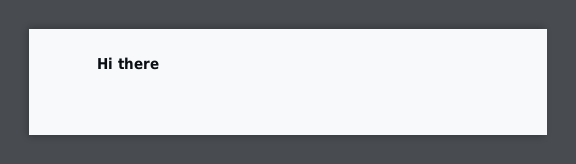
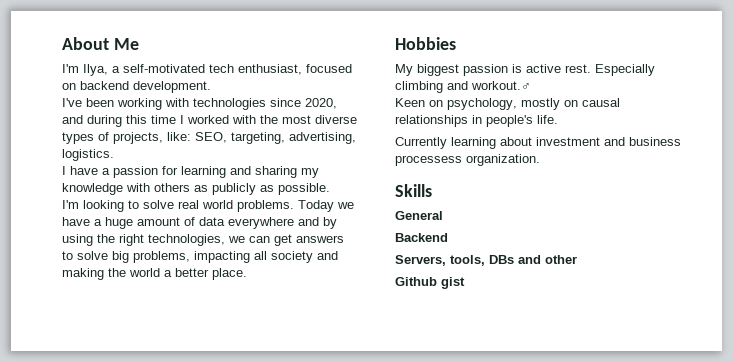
- Hi there
+ About Me
+ I'm Ilya, a self-motivated tech enthusiast, focused on backend development.
+ I've been working with technologies since 2020, and during this time I worked with the most diverse types of projects, like: SEO, targeting, advertising, logistics.
+ I have a passion for learning and sharing my knowledge with others as publicly as possible.
+ I'm looking to solve real world problems. Today we have a huge amount of data everywhere and by using the right technologies, we can get answers to solve big problems, impacting all society and making the world a better place.
+ Hobbies
+ My biggest passion is active rest. Especially climbing and workout.♂
+ Keen on psychology, mostly on causal relationships in people's life.
+ Currently learning about investment and business processess organization.
+ Skills
+ General
+ Backend
+ Servers, tools, DBs and other
+ Github gist

